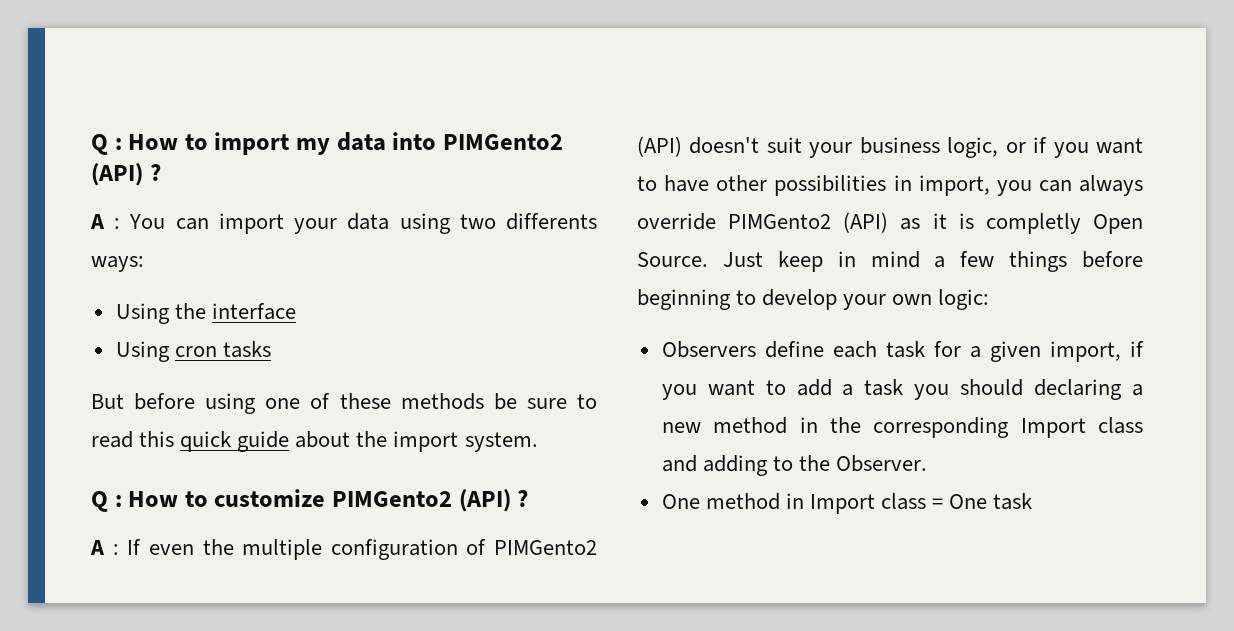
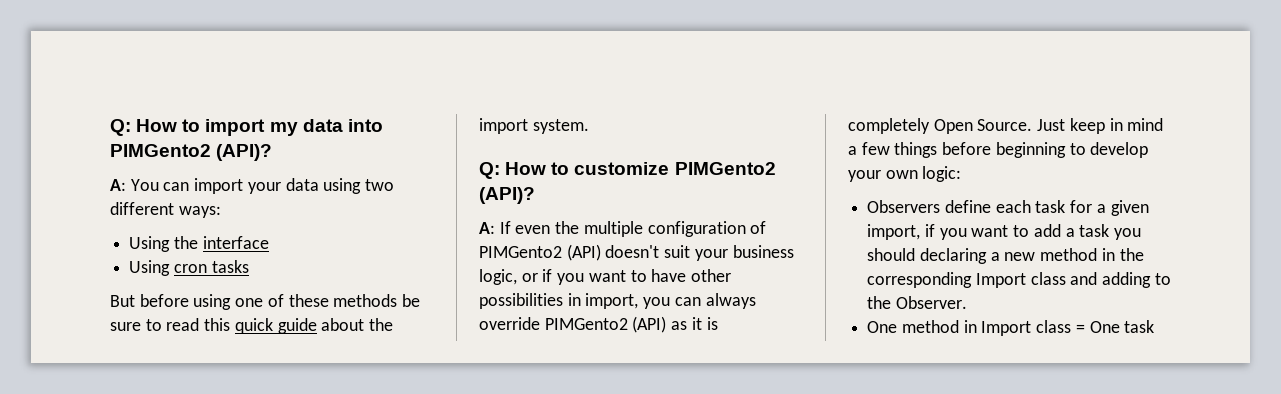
- Q : How to import my data into PIMGento2 (API) ?
- A : You can import your data using two differents ways:
+ Q: How to import my data into PIMGento2 (API)?
+ A: You can import your data using two different ways:
- Q : How to customize PIMGento2 (API) ?
- A : If even the multiple configuration of PIMGento2 (API) doesn't suit your business logic, or if you want to have other possibilities in import, you can always override PIMGento2 (API) as it is completly Open Source.
+ Q: How to customize PIMGento2 (API)?
+ A: If even the multiple configuration of PIMGento2 (API) doesn't suit your business logic, or if you want to have other possibilities in import, you can always override PIMGento2 (API) as it is completely Open Source.

